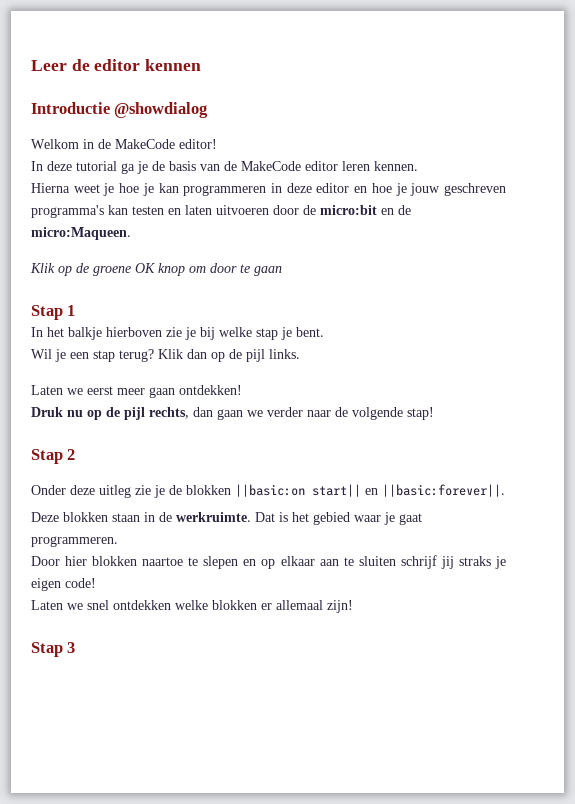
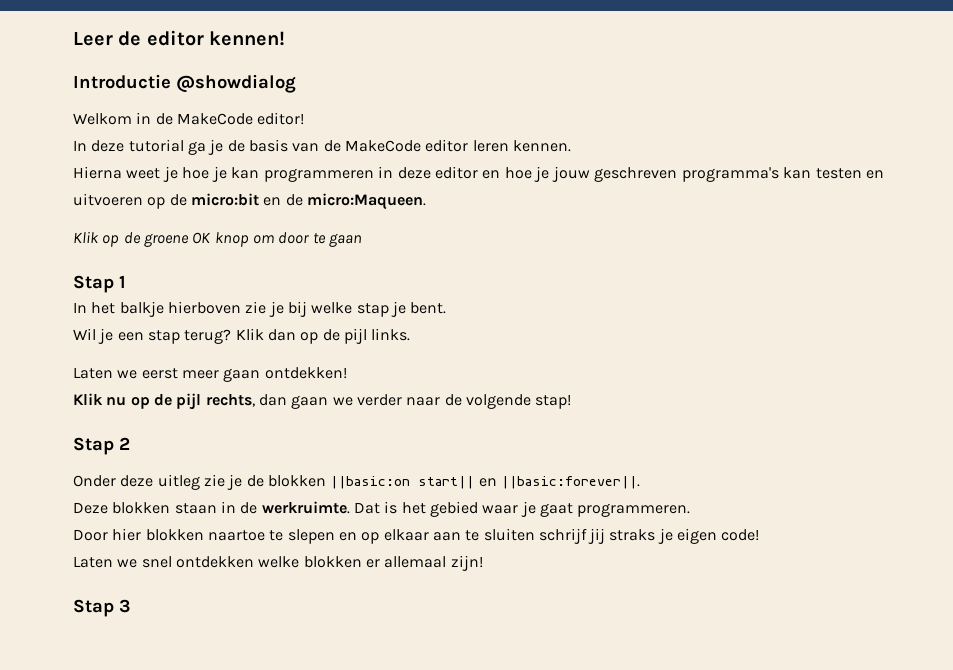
- Leer de editor kennen
+ Leer de editor kennen!
- Hierna weet je hoe je kan programmeren in deze editor en hoe je jouw geschreven programma's kan testen en laten uitvoeren door de micro:bit en de micro:Maqueen.
+ Hierna weet je hoe je kan programmeren in deze editor en hoe je jouw geschreven programma's kan testen en uitvoeren op de micro:bit en de micro:Maqueen.
- Druk nu op de pijl rechts, dan gaan we verder naar de volgende stap!
+ Klik nu op de pijl rechts, dan gaan we verder naar de volgende stap!

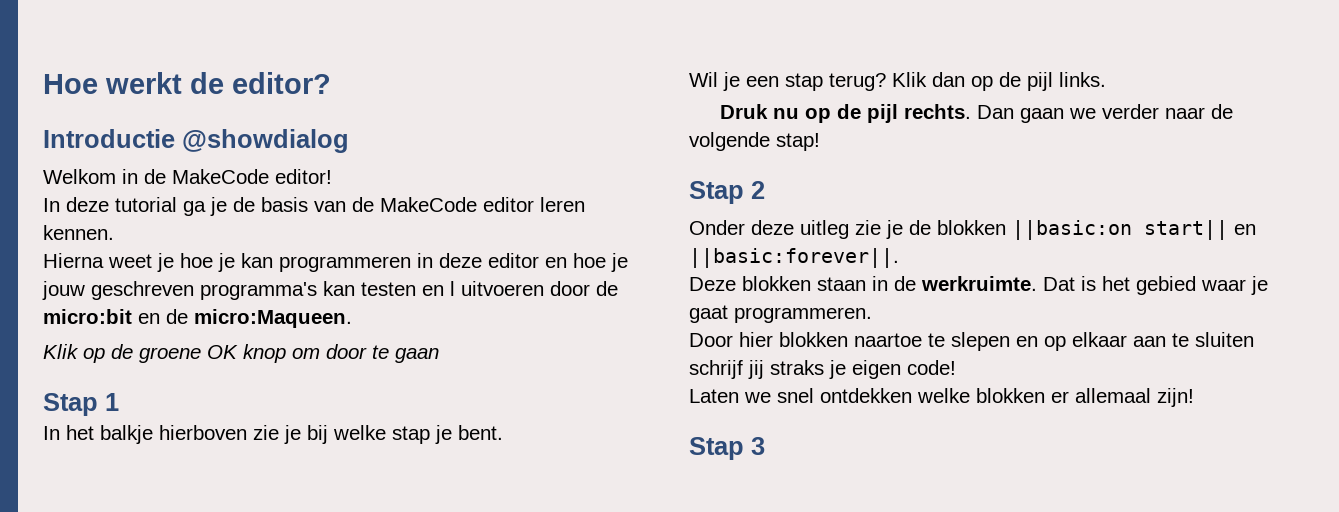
- Leer de editor kennen!
+ Hoe werkt de editor?
- Hierna weet je hoe je kan programmeren in deze editor en hoe je jouw geschreven programma's kan testen en uitvoeren op de micro:bit en de micro:Maqueen.
+ Hierna weet je hoe je kan programmeren in deze editor en hoe je jouw geschreven programma's kan testen en l uitvoeren door de micro:bit en de micro:Maqueen.
- Laten we eerst meer gaan ontdekken!
- Klik nu op de pijl rechts, dan gaan we verder naar de volgende stap!
+ Druk nu op de pijl rechts. Dan gaan we verder naar de volgende stap!

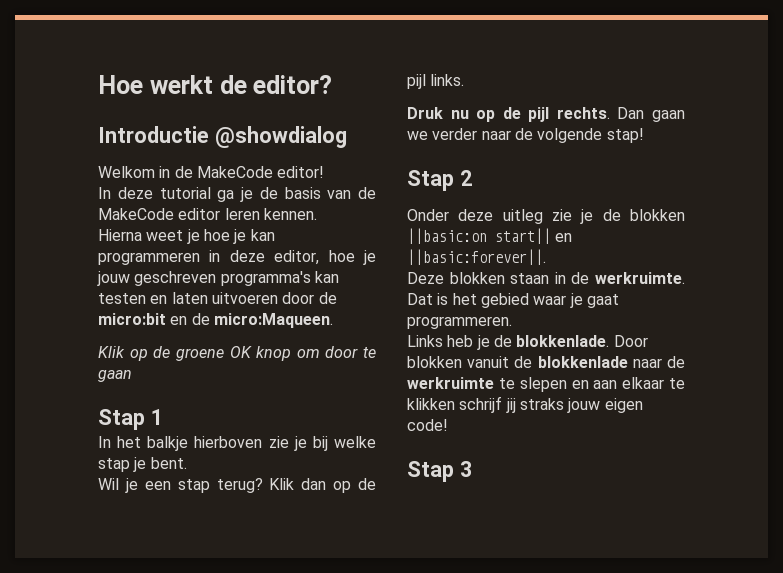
- Hierna weet je hoe je kan programmeren in deze editor en hoe je jouw geschreven programma's kan testen en l uitvoeren door de micro:bit en de micro:Maqueen.
+ Hierna weet je hoe je kan programmeren in deze editor, hoe je jouw geschreven programma's kan testen en laten uitvoeren door de micro:bit en de micro:Maqueen.
- Door hier blokken naartoe te slepen en op elkaar aan te sluiten schrijf jij straks je eigen code!
+ Links heb je de blokkenlade. Door blokken vanuit de blokkenlade naar de werkruimte te slepen en aan elkaar te klikken schrijf jij straks jouw eigen code!
- Laten we snel ontdekken welke blokken er allemaal zijn!

